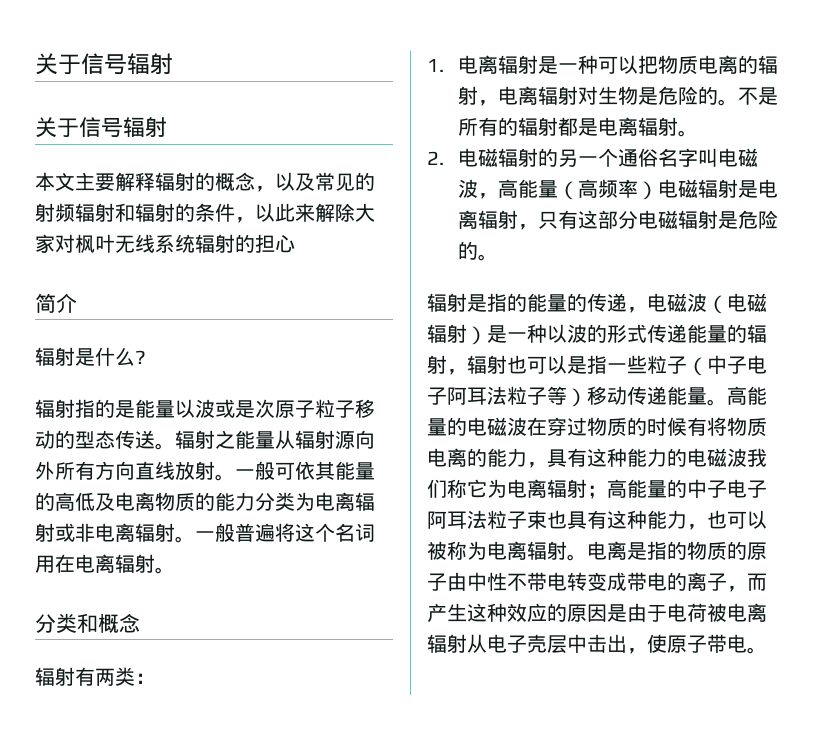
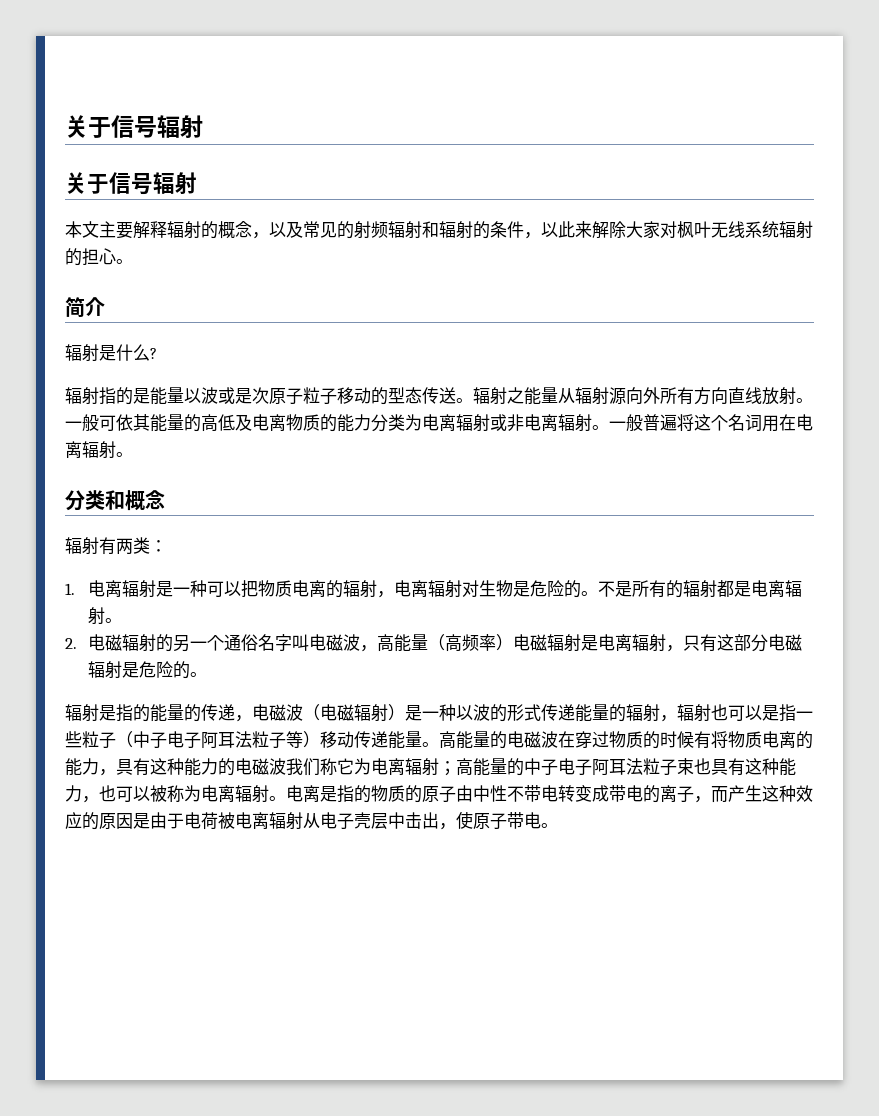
- 本文主要解释辐射的概念，以及常见的射频辐射和辐射的条件，以此来解除大家对枫叶无线系统辐射的担心
+ 本文主要解释辐射的概念，以及常见的射频辐射和辐射的条件，以此来解除大家对枫叶无线系统辐射的担心。

